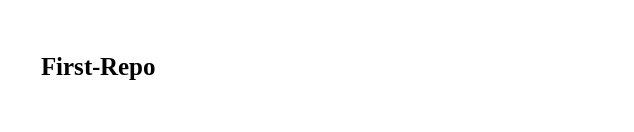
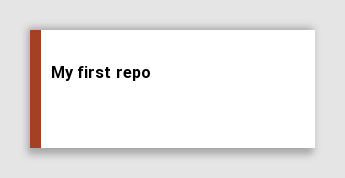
- First-Repo
+ My first repo

